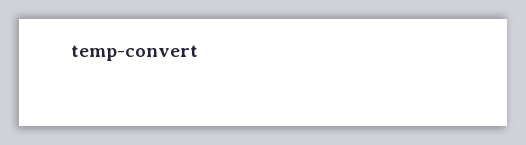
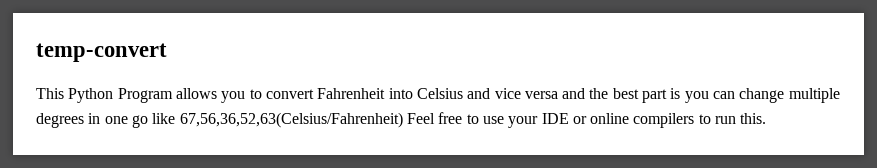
+ This Python Program allows you to convert Fahrenheit into Celsius and vice versa and the best part is you can change multiple degrees in one go like 67,56,36,52,63(Celsius/Fahrenheit) Feel free to use your IDE or online compilers to run this.

